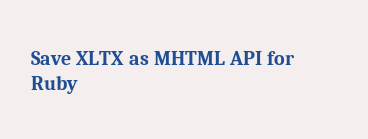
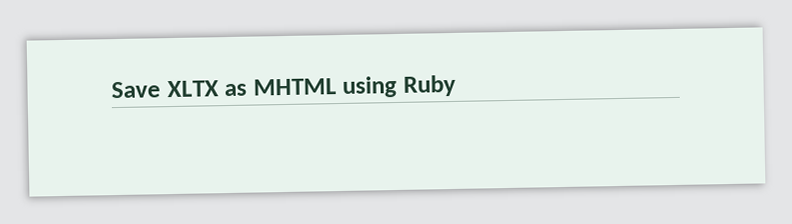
- Save XLTX as MHTML API for Ruby
+ Save XLTX as MHTML using Ruby

